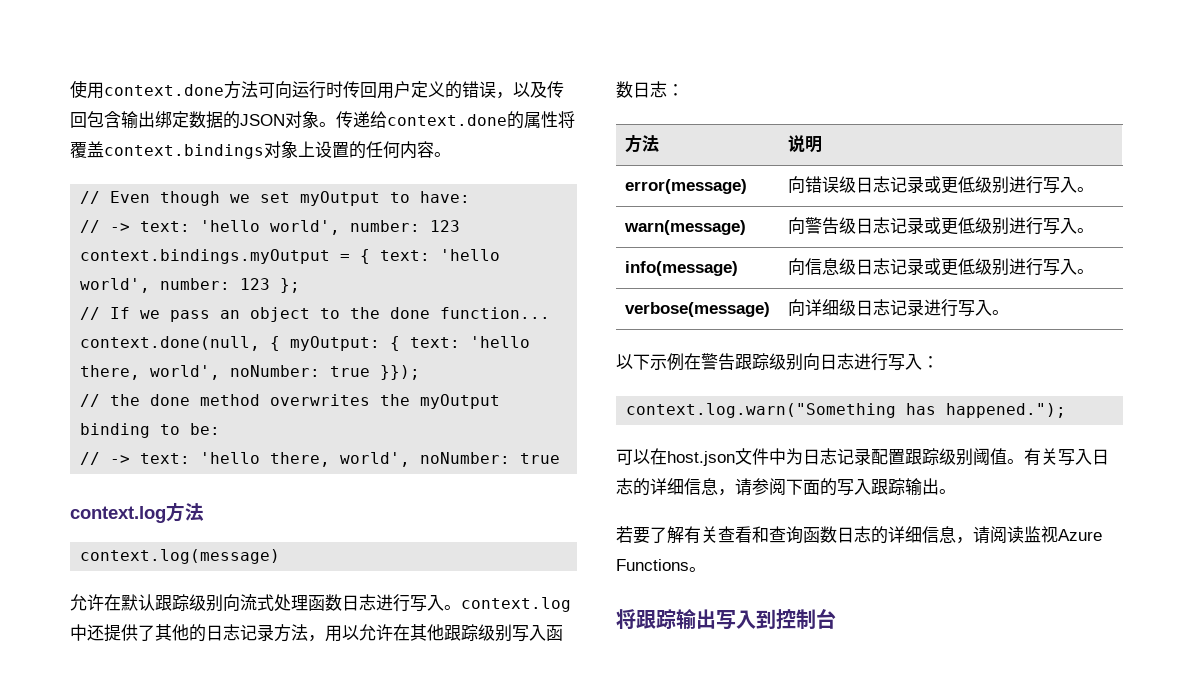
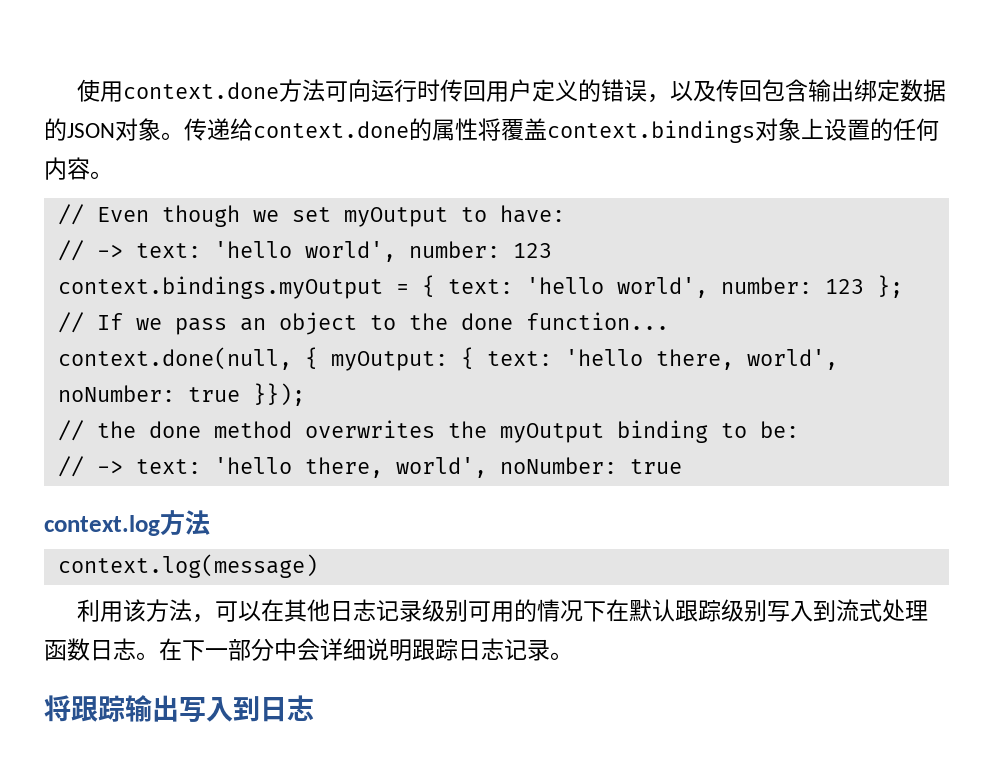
- 允许在默认跟踪级别向流式处理函数日志进行写入。context.log中还提供了其他的日志记录方法，用以允许在其他跟踪级别写入函数日志：
- 方法 | 说明
- error(message) | 向错误级日志记录或更低级别进行写入。
- warn(message) | 向警告级日志记录或更低级别进行写入。
- info(message) | 向信息级日志记录或更低级别进行写入。
- verbose(message) | 向详细级日志记录进行写入。
- 以下示例在警告跟踪级别向日志进行写入：
- context.log.warn("Something has happened.");
- 可以在host.json文件中为日志记录配置跟踪级别阈值。有关写入日志的详细信息，请参阅下面的写入跟踪输出。
- 若要了解有关查看和查询函数日志的详细信息，请阅读监视Azure Functions。
+ 利用该方法，可以在其他日志记录级别可用的情况下在默认跟踪级别写入到流式处理函数日志。在下一部分中会详细说明跟踪日志记录。
- 将跟踪输出写入到控制台
+ 将跟踪输出写入到日志

